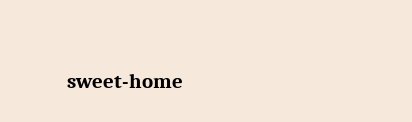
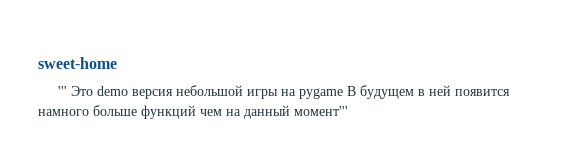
+ ''' Это demo версия небольшой игры на pygame В будущем в ней появится намного больше функций чем на данный момент'''

